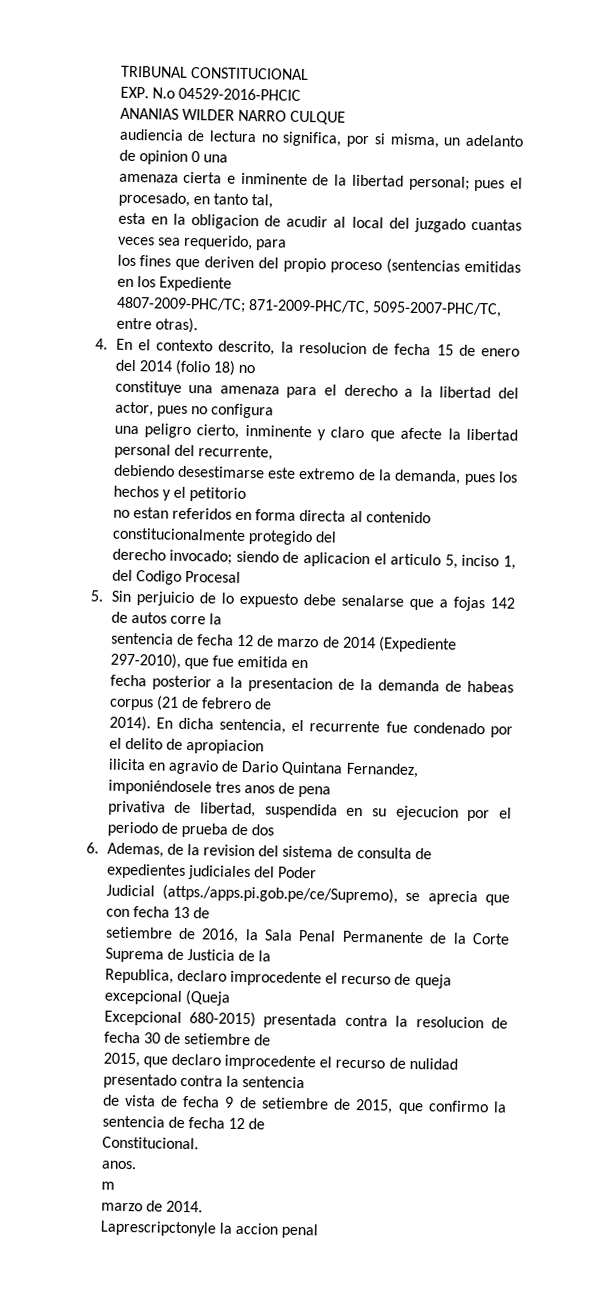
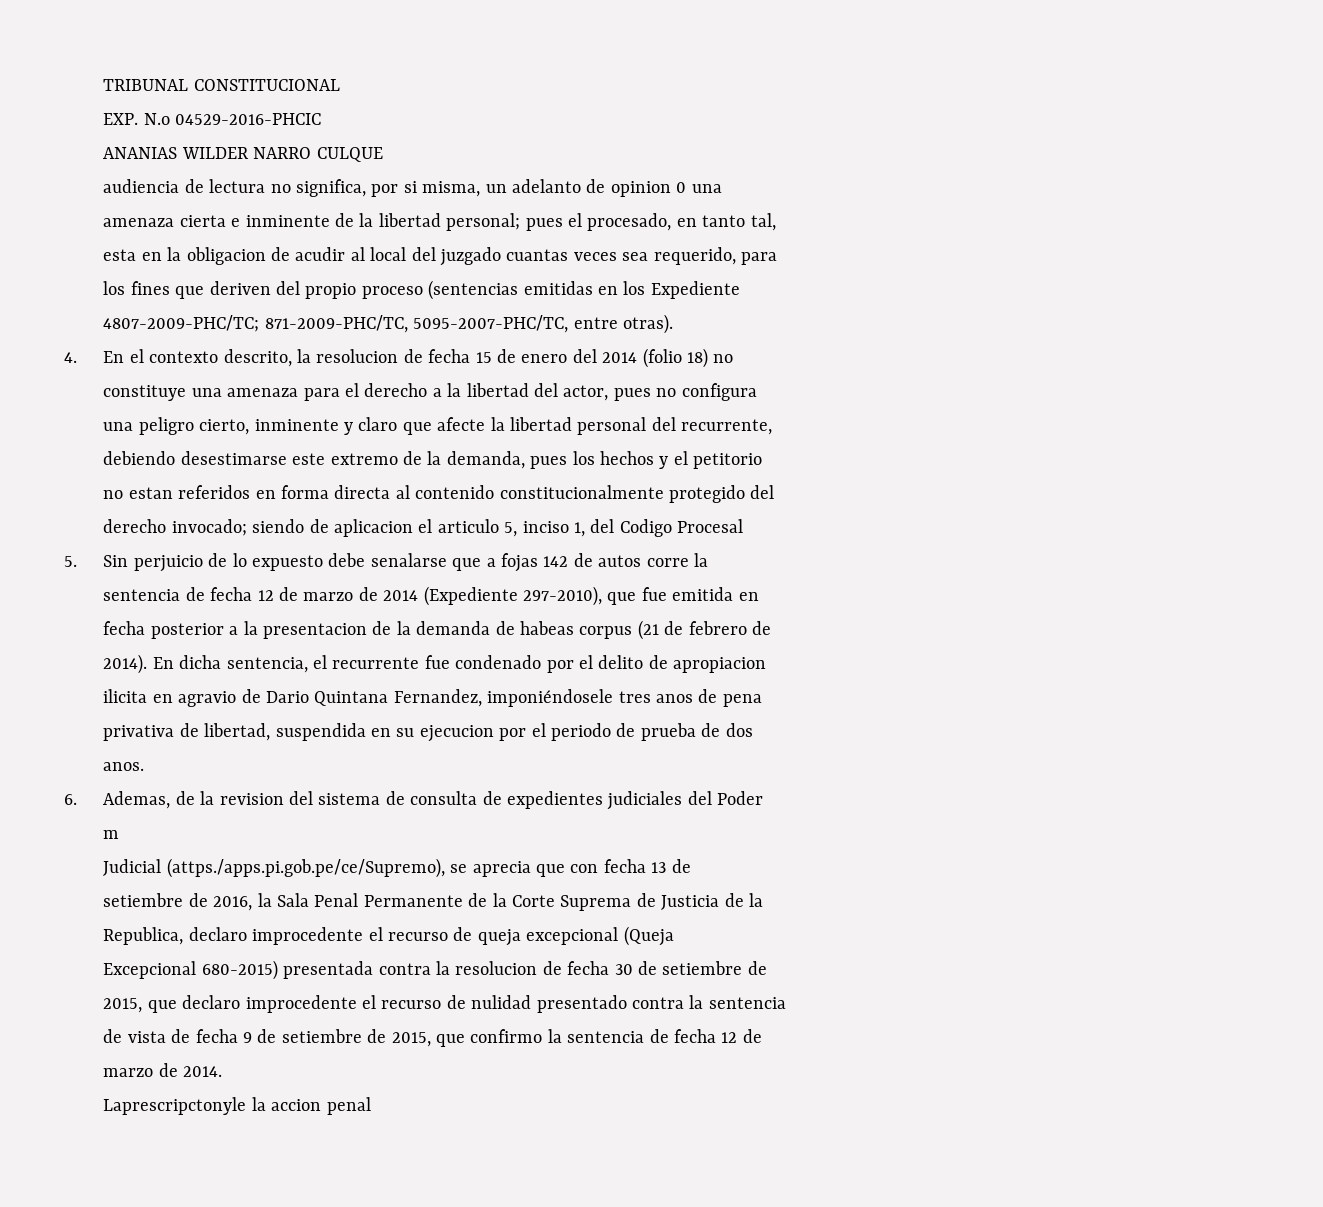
+ anos.
+ m
- Constitucional.
- anos.
- m

